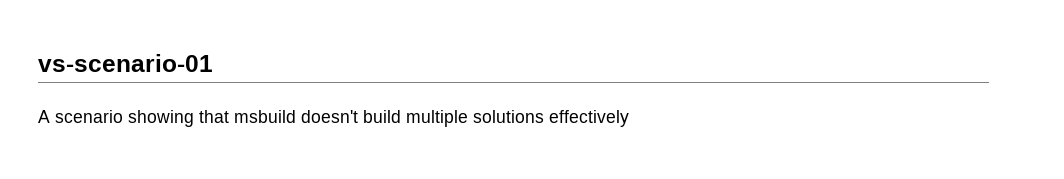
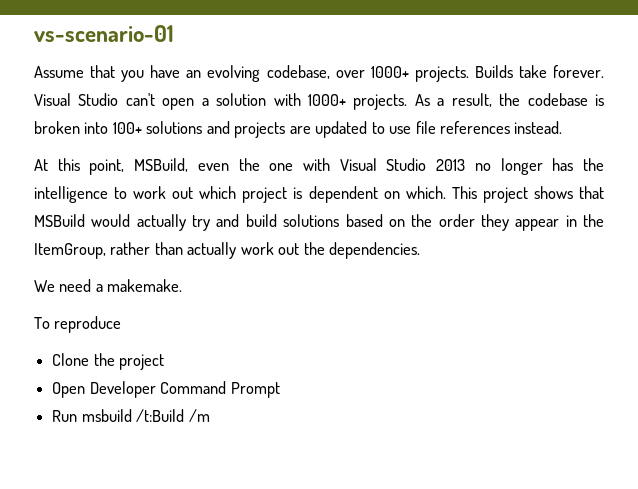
- A scenario showing that msbuild doesn't build multiple solutions effectively
+ Assume that you have an evolving codebase, over 1000+ projects. Builds take forever. Visual Studio can't open a solution with 1000+ projects. As a result, the codebase is broken into 100+ solutions and projects are updated to use file references instead.
+ At this point, MSBuild, even the one with Visual Studio 2013 no longer has the intelligence to work out which project is dependent on which. This project shows that MSBuild would actually try and build solutions based on the order they appear in the ItemGroup, rather than actually work out the dependencies.
+ We need a makemake.
+ To reproduce
+ Clone the project
+ Open Developer Command Prompt
+ Run msbuild /t:Build /m

